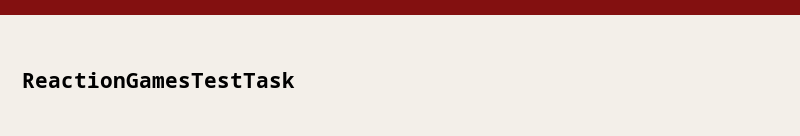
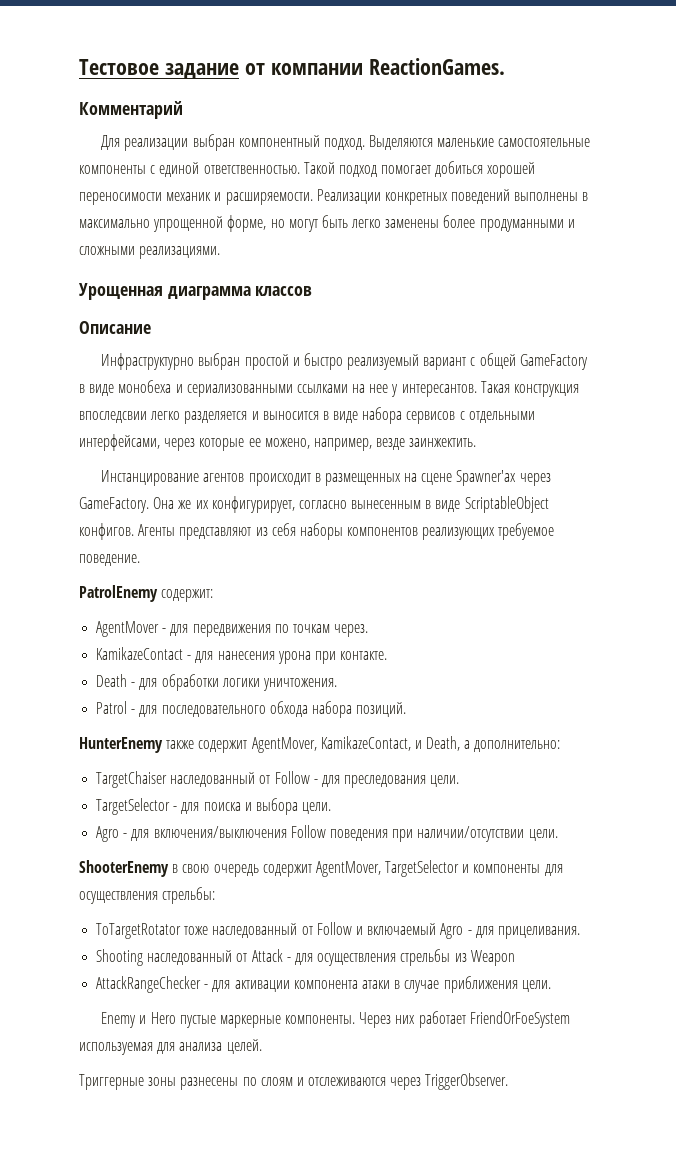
- ReactionGamesTestTask
+ Тестовое задание от компании ReactionGames.
+ Комментарий
+ Для реализации выбран компонентный подход. Выделяются маленькие самостоятельные компоненты с единой ответственностью. Такой подход помогает добиться хорошей переносимости механик и расширяемости. Реализации конкретных поведений выполнены в максимально упрощенной форме, но могут быть легко заменены более продуманными и сложными реализациями.
+ Урощенная диаграмма классов
+ Описание
+ Инфраструктурно выбран простой и быстро реализуемый вариант с общей GameFactory в виде монобеха и сериализованными ссылками на нее у интересантов. Такая конструкция впоследсвии легко разделяется и выносится в виде набора сервисов с отдельными интерфейсами, через которые ее можено, например, везде заинжектить.
+ Инстанцирование агентов происходит в размещенных на сцене Spawner'ах через GameFactory. Она же их конфигурирует, согласно вынесенным в виде ScriptableObject конфигов. Агенты представляют из себя наборы компонентов реализующих требуемое поведение.
+ PatrolEnemy содержит:
+ AgentMover - для передвижения по точкам через.
+ KamikazeContact - для нанесения урона при контакте.
+ Death - для обработки логики уничтожения.
+ Patrol - для последовательного обхода набора позиций.
+ HunterEnemy также содержит AgentMover, KamikazeContact, и Death, а дополнительно:
+ TargetChaiser наследованный от Follow - для преследования цели.
+ TargetSelector - для поиска и выбора цели.
+ Agro - для включения/выключения Follow поведения при наличии/отсутствии цели.
+ ShooterEnemy в свою очередь содержит AgentMover, TargetSelector и компоненты для осуществления стрельбы:
+ ToTargetRotator тоже наследованный от Follow и включаемый Agro - для прицеливания.
+ Shooting наследованный от Attack - для осуществления стрельбы из Weapon
+ AttackRangeChecker - для активации компонента атаки в случае приближения цели.
+ Enemy и Hero пустые маркерные компоненты. Через них работает FriendOrFoeSystem используемая для анализа целей.
+ Триггерные зоны разнесены по слоям и отслеживаются через TriggerObserver.

